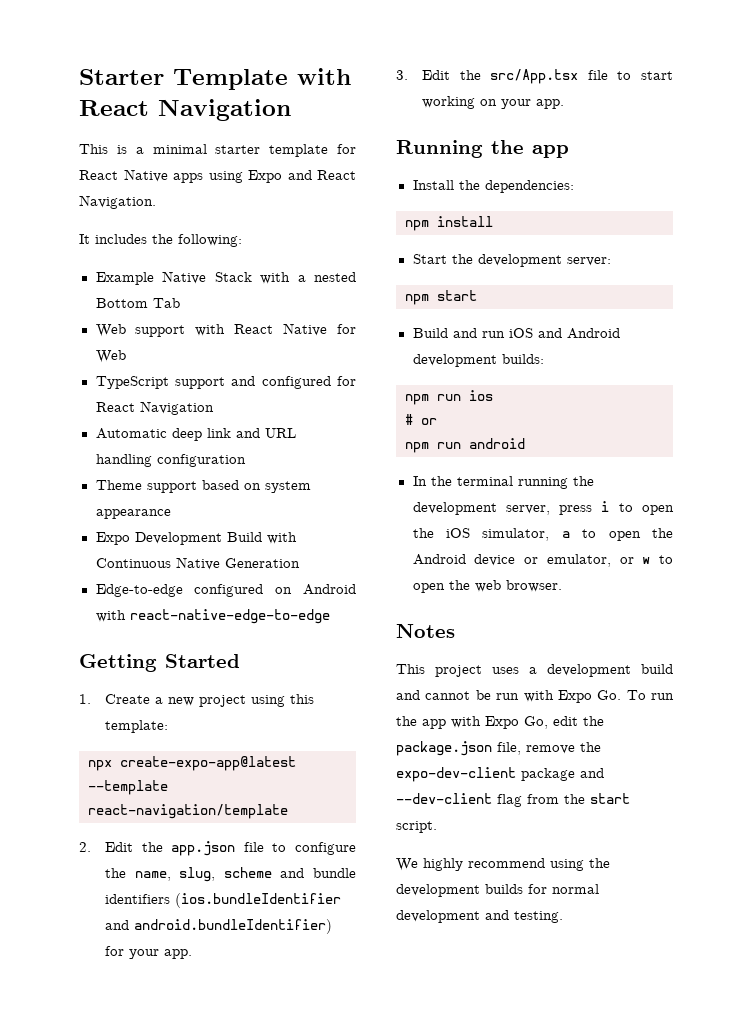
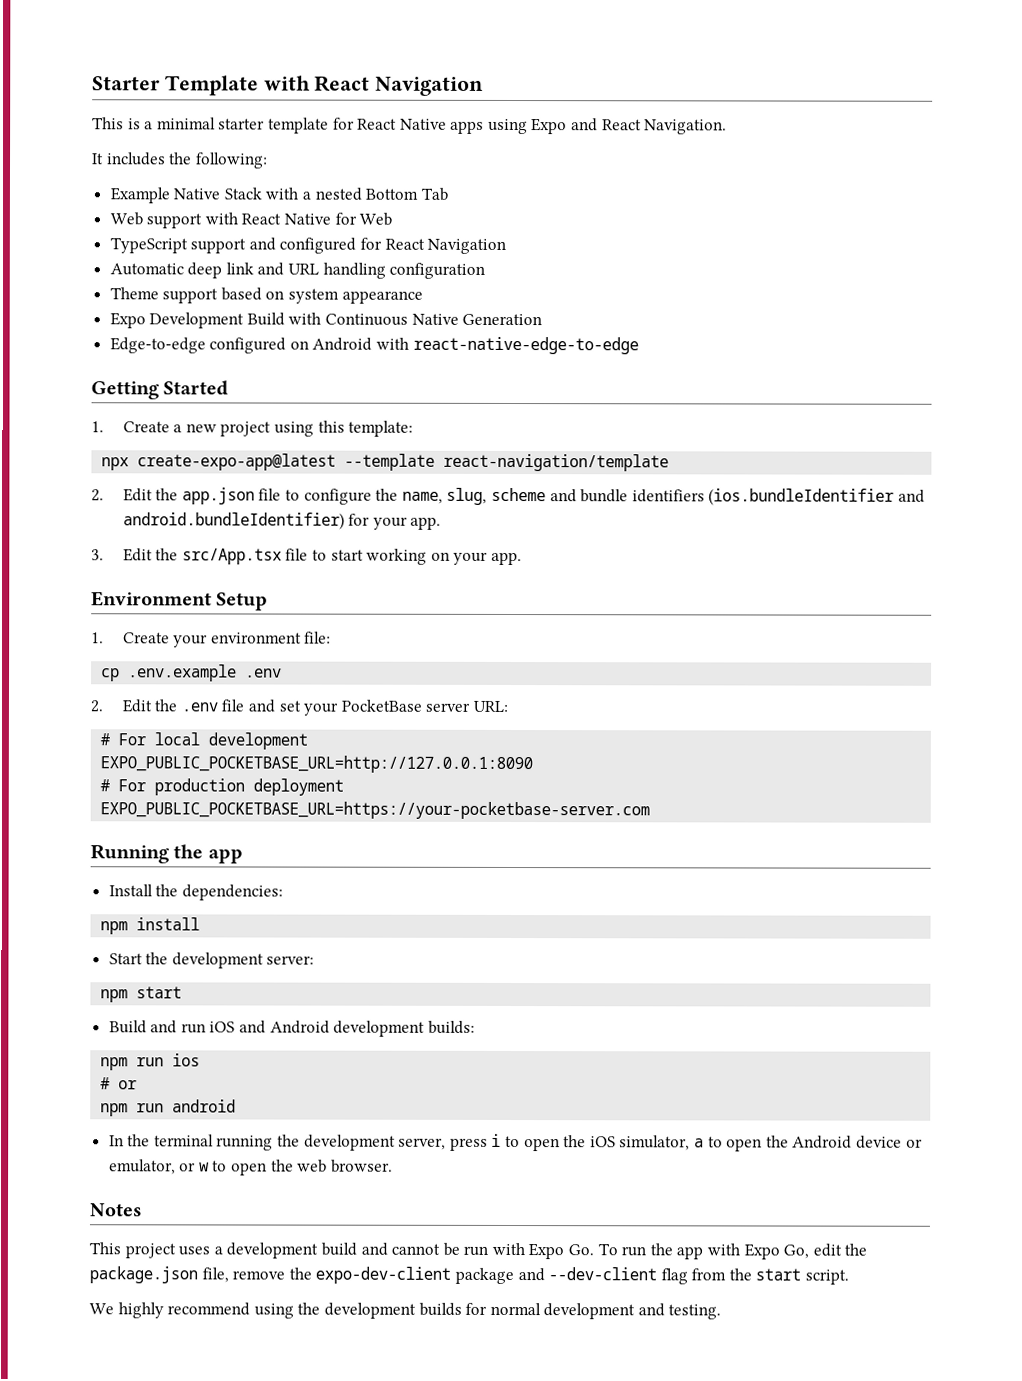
+ Environment Setup
+ 1. Create your environment file:
+ cp .env.example .env
+ 2. Edit the .env file and set your PocketBase server URL:
+ # For local development
+ EXPO_PUBLIC_POCKETBASE_URL=http://127.0.0.1:8090
+ # For production deployment
+ EXPO_PUBLIC_POCKETBASE_URL=https://your-pocketbase-server.com

